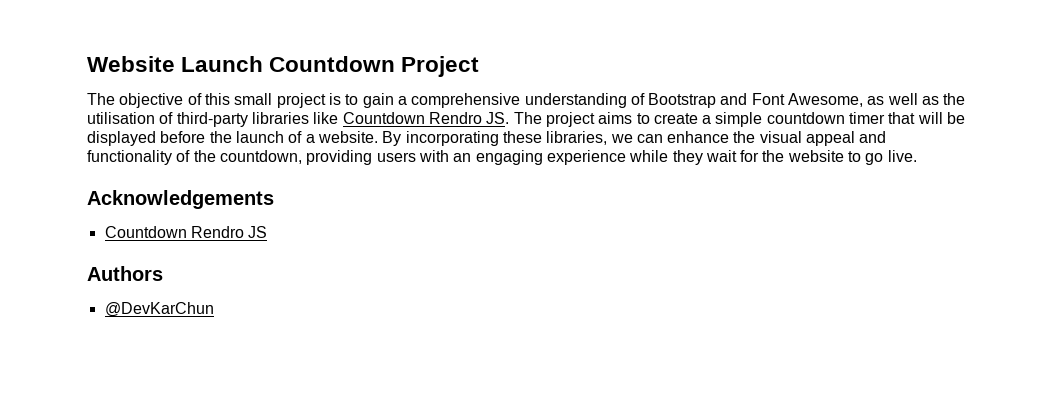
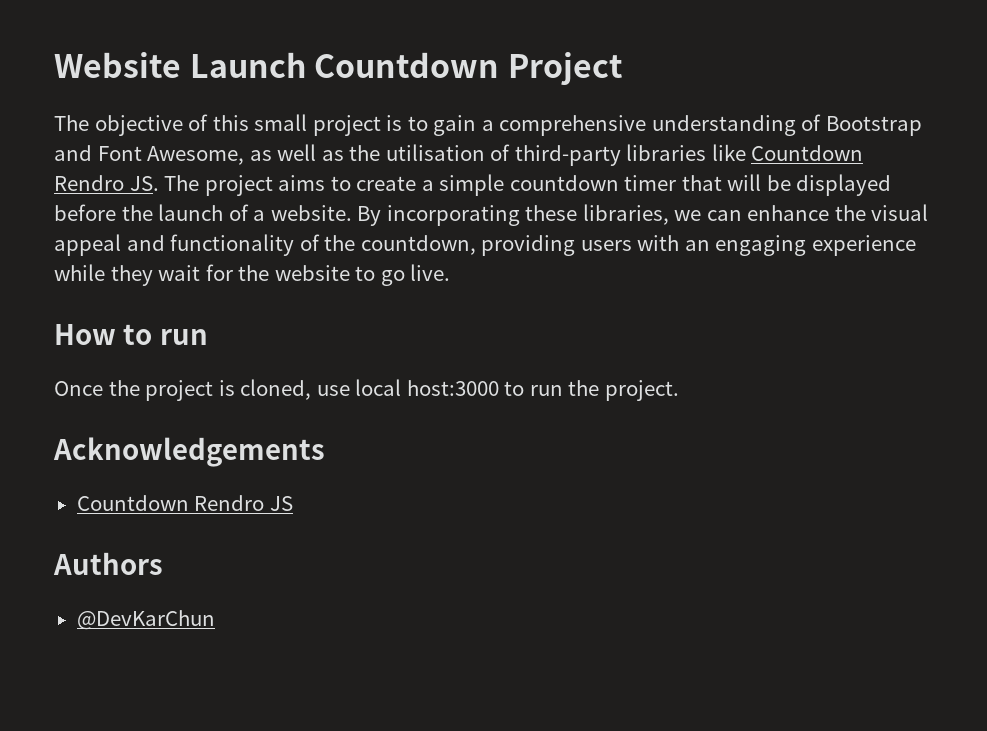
+ How to run
+ Once the project is cloned, use local host:3000 to run the project.

